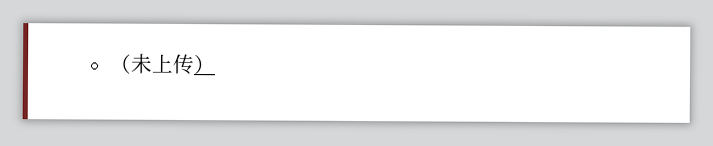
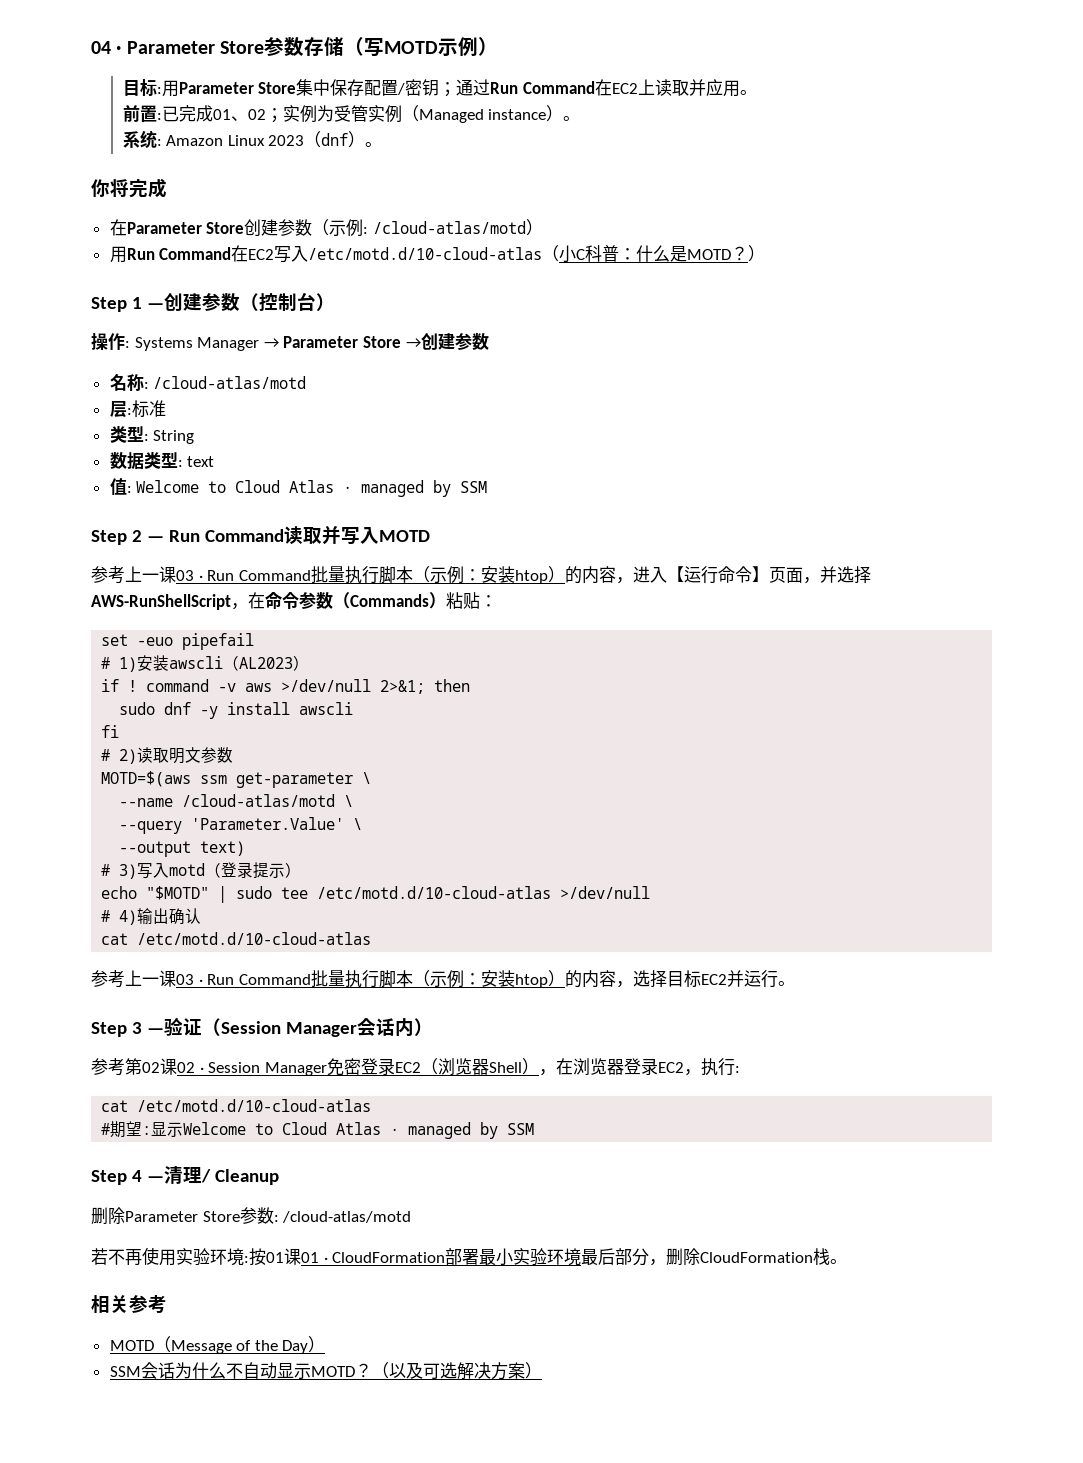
- （未上传）
+ 04 · Parameter Store参数存储（写MOTD示例）
+ 目标:用Parameter Store集中保存配置/密钥；通过Run Command在EC2上读取并应用。
+ 前置:已完成01、02；实例为受管实例（Managed instance）。
+ 系统: Amazon Linux 2023（dnf）。
+ 你将完成
+ 在Parameter Store创建参数（示例: /cloud-atlas/motd）
+ 用Run Command在EC2写入/etc/motd.d/10-cloud-atlas（小C科普：什么是MOTD？）
+ Step 1 —创建参数（控制台）
+ 操作: Systems Manager → Parameter Store →创建参数
+ 名称: /cloud-atlas/motd
+ 层:标准
+ 类型: String
+ 数据类型: text
+ 值: Welcome to Cloud Atlas · managed by SSM
+ Step 2 — Run Command读取并写入MOTD
+ 参考上一课03 · Run Command批量执行脚本（示例：安装htop）的内容，进入【运行命令】页面，并选择AWS-RunShellScript，在命令参数（Commands）粘贴：
+ set -euo pipefail
+ # 1)安装awscli（AL2023）
+ if ! command -v aws >/dev/null 2>&1; then
+ sudo dnf -y install awscli
+ fi
+ # 2)读取明文参数
+ MOTD=$(aws ssm get-parameter \
+ --name /cloud-atlas/motd \
+ --query 'Parameter.Value' \
+ --output text)
+ # 3)写入motd（登录提示）
+ echo "$MOTD" | sudo tee /etc/motd.d/10-cloud-atlas >/dev/null
+ # 4)输出确认
+ cat /etc/motd.d/10-cloud-atlas
+ 参考上一课03 · Run Command批量执行脚本（示例：安装htop）的内容，选择目标EC2并运行。
+ Step 3 —验证（Session Manager会话内）
+ 参考第02课02 · Session Manager免密登录EC2（浏览器Shell），在浏览器登录EC2，执行:
+ cat /etc/motd.d/10-cloud-atlas
+ #期望:显示Welcome to Cloud Atlas · managed by SSM
+ Step 4 —清理/ Cleanup
+ 删除Parameter Store参数: /cloud-atlas/motd
+ 若不再使用实验环境:按01课01 · CloudFormation部署最小实验环境最后部分，删除CloudFormation栈。
+ 相关参考
+ MOTD（Message of the Day）
+ SSM会话为什么不自动显示MOTD？（以及可选解决方案）

